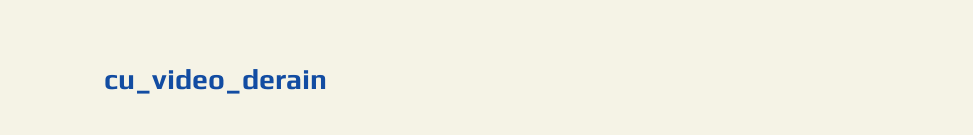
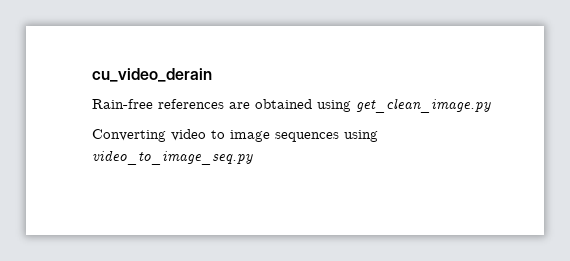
+ Rain-free references are obtained using get_clean_image.py
+ Converting video to image sequences using video_to_image_seq.py

